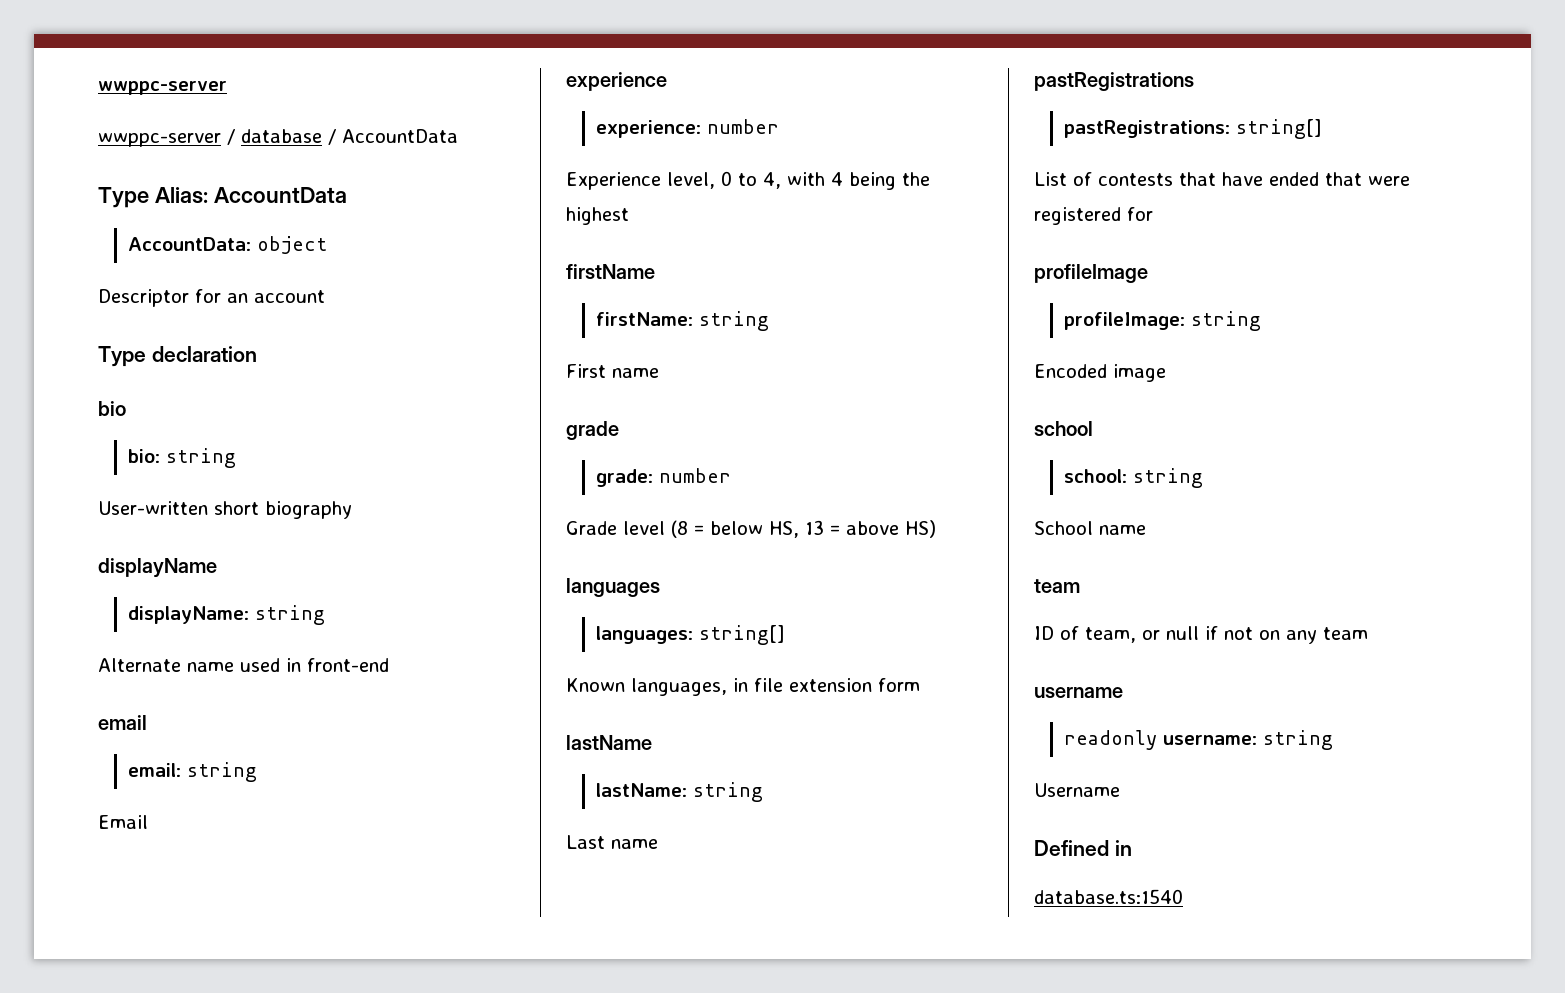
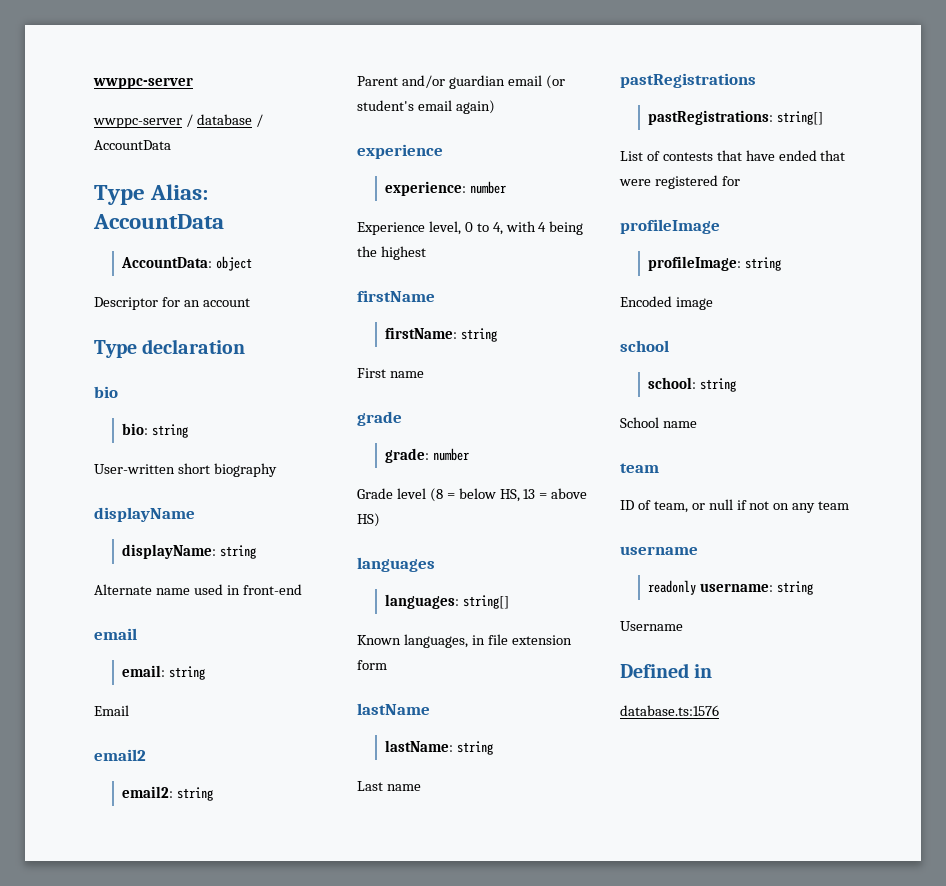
+ email2
+ email2: string
+ Parent and/or guardian email (or student's email again)
- database.ts:1540
+ database.ts:1576

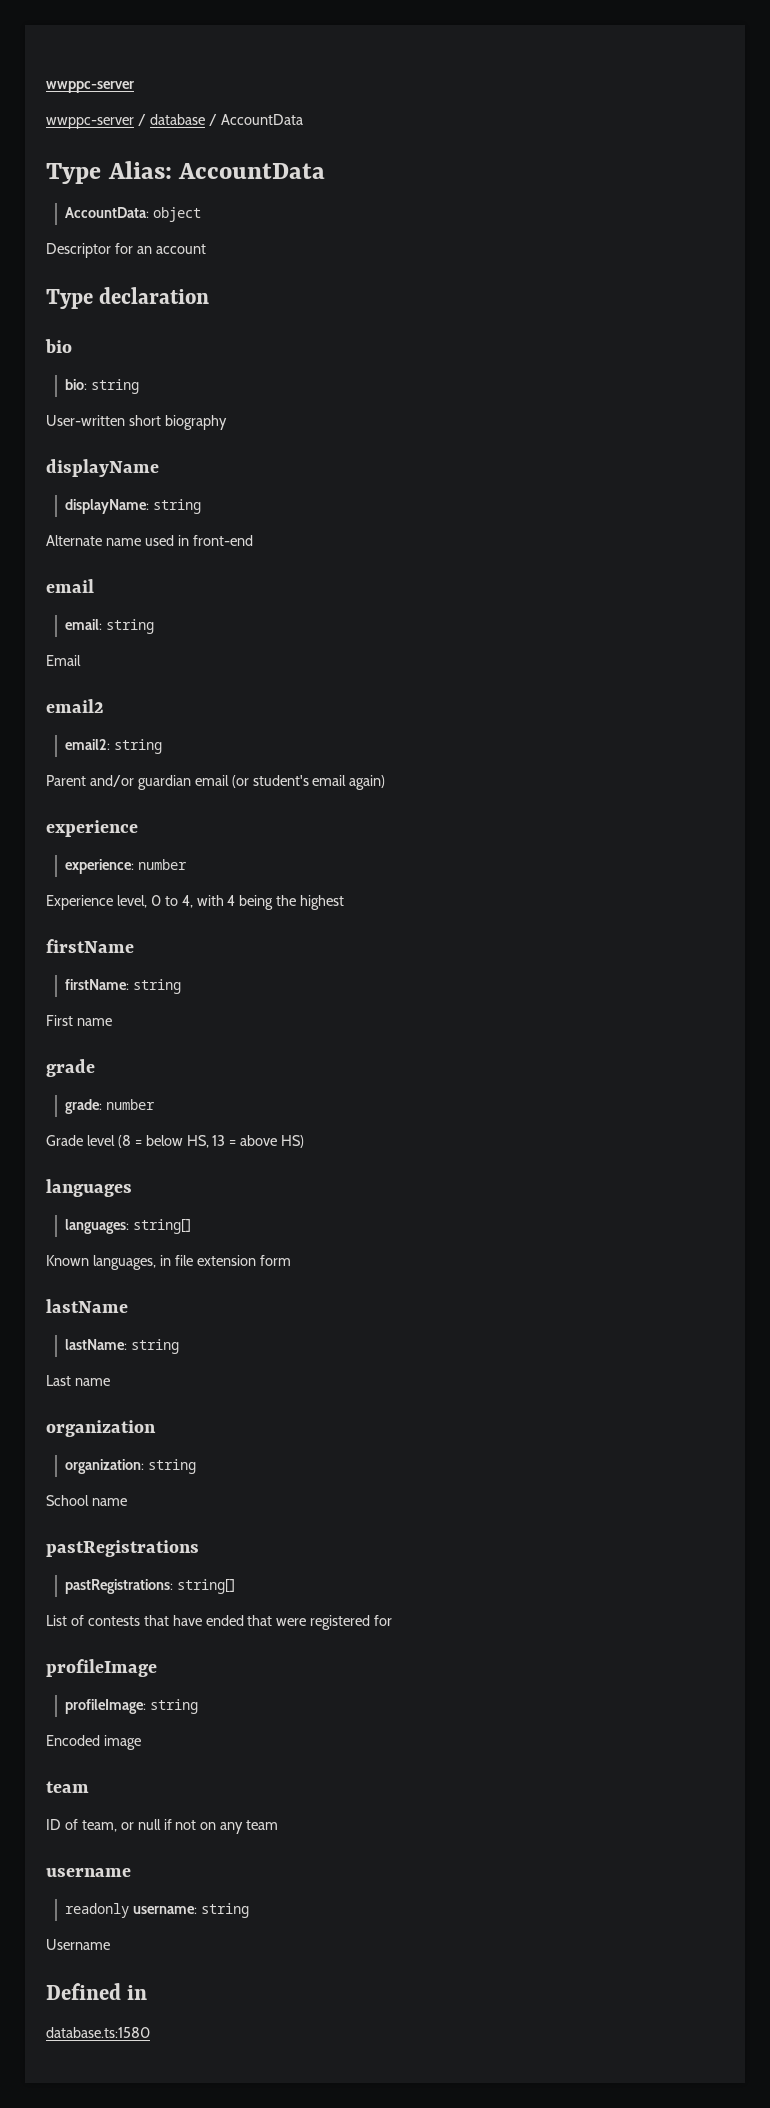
+ organization
+ organization: string
+ School name
- school
- school: string
- School name
- database.ts:1576
+ database.ts:1580

